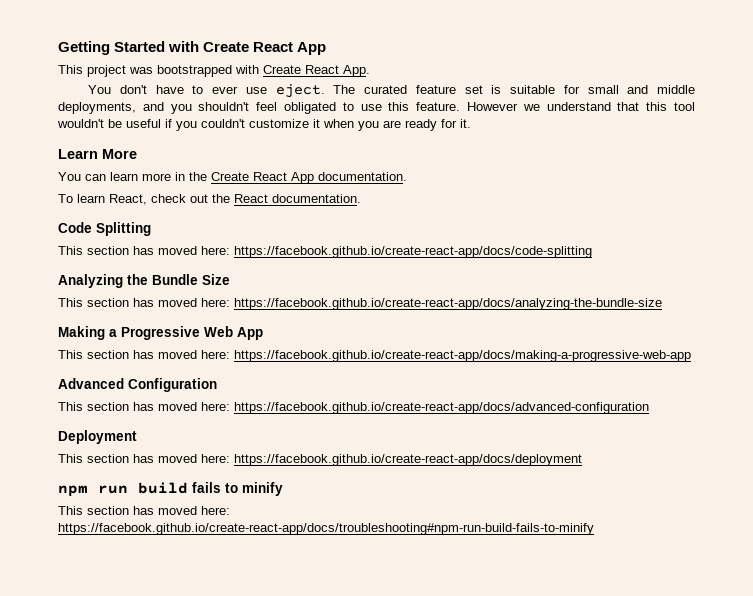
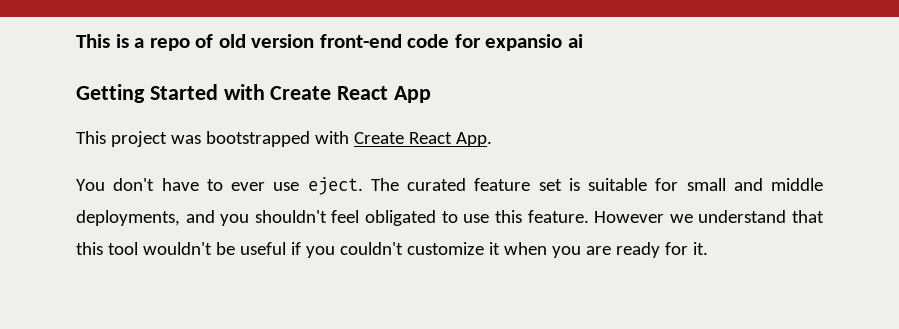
+ This is a repo of old version front-end code for expansio ai
- Learn More
- You can learn more in the Create React App documentation.
- To learn React, check out the React documentation.
- Code Splitting
- This section has moved here: https://facebook.github.io/create-react-app/docs/code-splitting
- Analyzing the Bundle Size
- This section has moved here: https://facebook.github.io/create-react-app/docs/analyzing-the-bundle-size
- Making a Progressive Web App
- This section has moved here: https://facebook.github.io/create-react-app/docs/making-a-progressive-web-app
- Advanced Configuration
- This section has moved here: https://facebook.github.io/create-react-app/docs/advanced-configuration
- Deployment
- This section has moved here: https://facebook.github.io/create-react-app/docs/deployment
- npm run build fails to minify
- This section has moved here: https://facebook.github.io/create-react-app/docs/troubleshooting#npm-run-build-fails-to-minify

